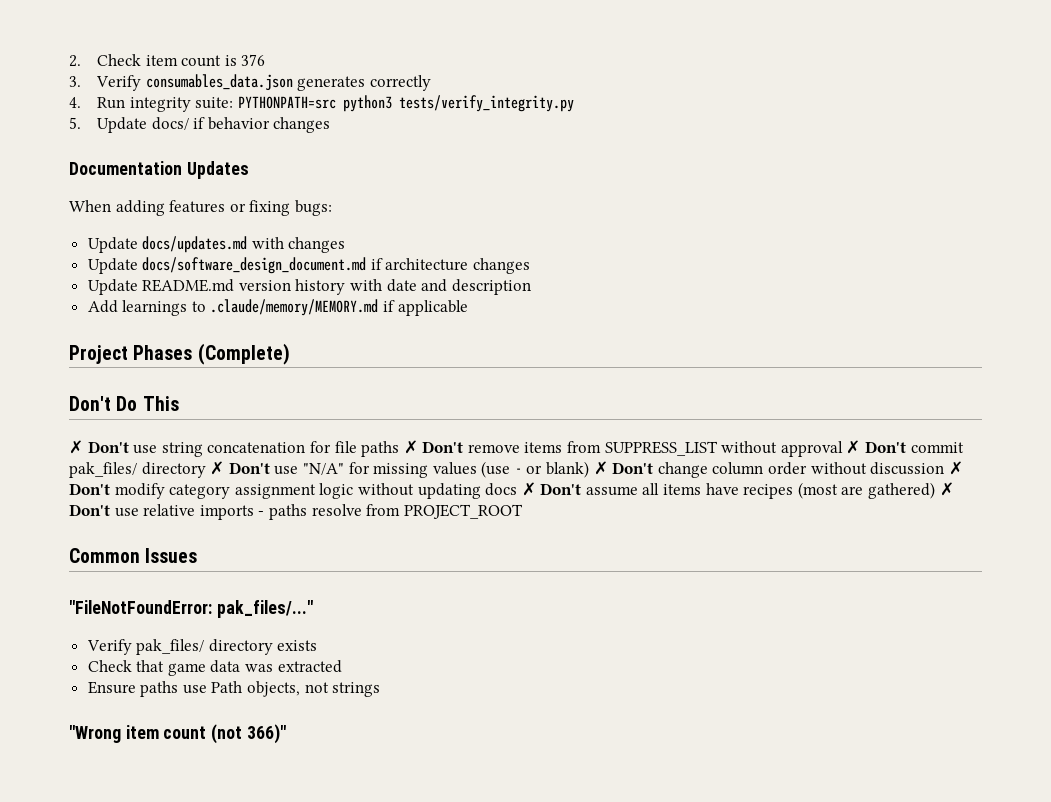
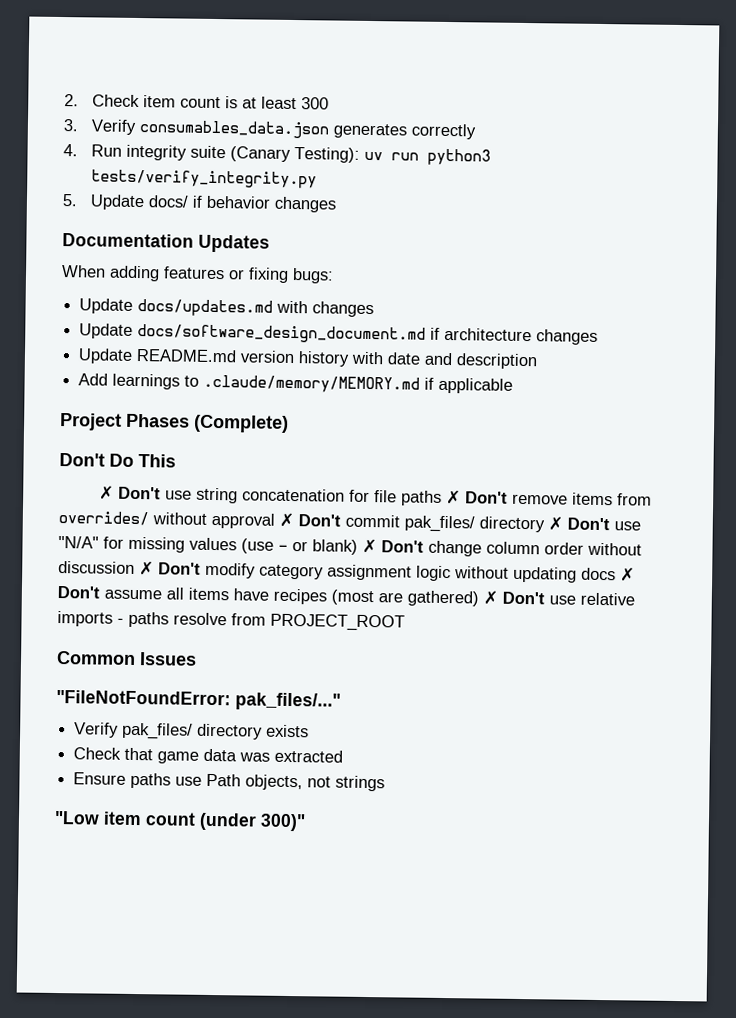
- 2. Check item count is 376
+ 2. Check item count is at least 300
- 4. Run integrity suite: PYTHONPATH=src python3 tests/verify_integrity.py
+ 4. Run integrity suite (Canary Testing): uv run python3 tests/verify_integrity.py
- ✗ Don't use string concatenation for file paths ✗ Don't remove items from SUPPRESS_LIST without approval ✗ Don't commit pak_files/ directory ✗ Don't use "N/A" for missing values (use - or blank) ✗ Don't change column order without discussion ✗ Don't modify category assignment logic without updating docs ✗ Don't assume all items have recipes (most are gathered) ✗ Don't use relative imports - paths resolve from PROJECT_ROOT
+ ✗ Don't use string concatenation for file paths ✗ Don't remove items from overrides/ without approval ✗ Don't commit pak_files/ directory ✗ Don't use "N/A" for missing values (use - or blank) ✗ Don't change column order without discussion ✗ Don't modify category assignment logic without updating docs ✗ Don't assume all items have recipes (most are gathered) ✗ Don't use relative imports - paths resolve from PROJECT_ROOT
- "Wrong item count (not 366)"
+ "Low item count (under 300)"

